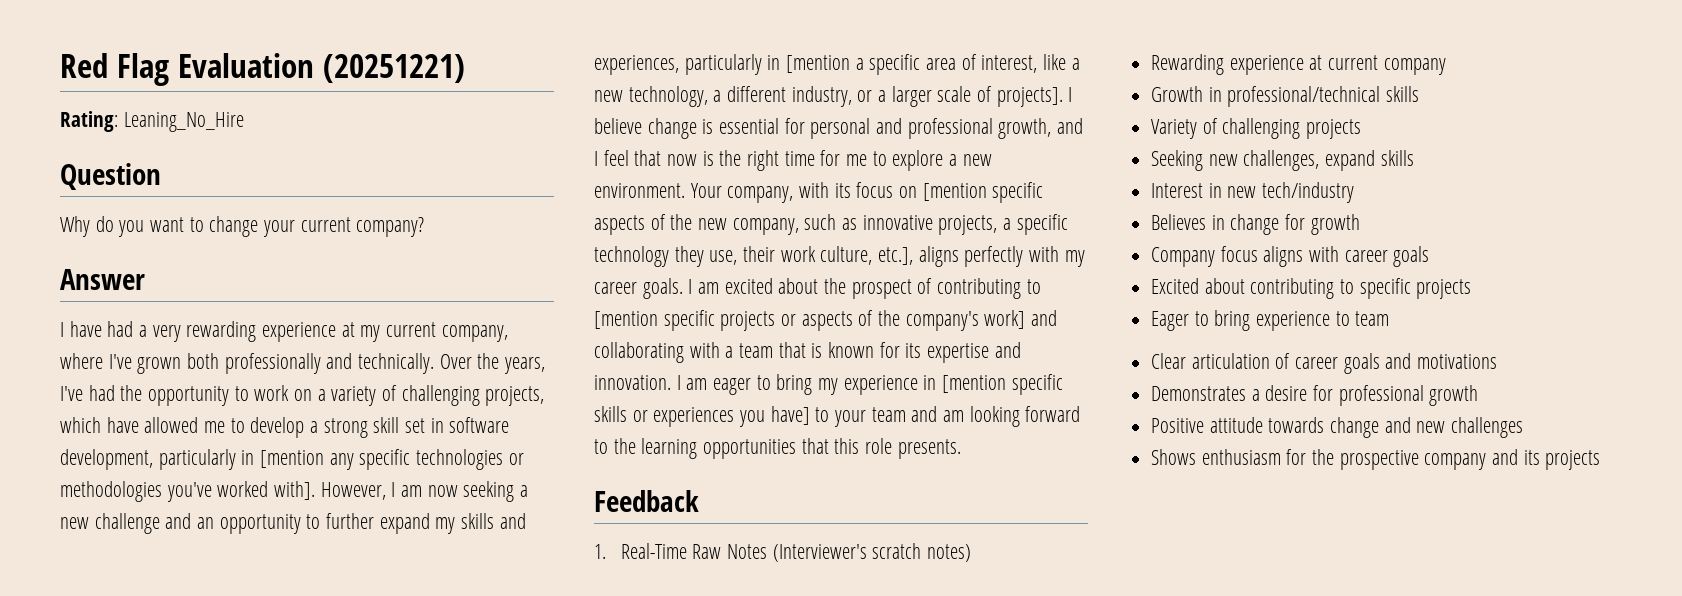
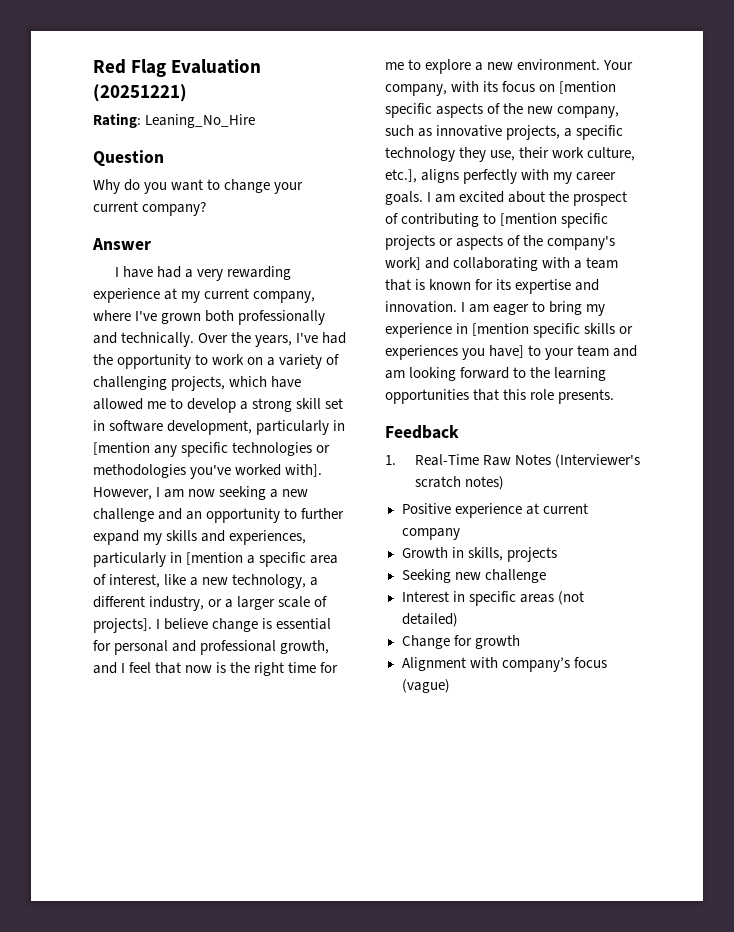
- Rewarding experience at current company
+ Positive experience at current company
- Growth in professional/technical skills
- Variety of challenging projects
+ Growth in skills, projects
- Seeking new challenges, expand skills
+ Seeking new challenge
- Interest in new tech/industry
- Believes in change for growth
- Company focus aligns with career goals
- Excited about contributing to specific projects
- Eager to bring experience to team
- Clear articulation of career goals and motivations
- Demonstrates a desire for professional growth
- Positive attitude towards change and new challenges
- Shows enthusiasm for the prospective company and its projects
+ Interest in specific areas (not detailed)
+ Change for growth
+ Alignment with company’s focus (vague)

